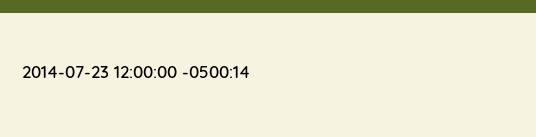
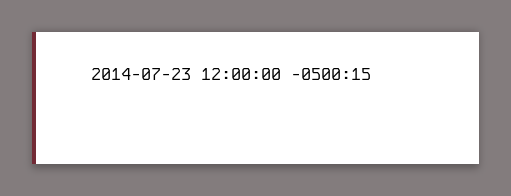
- 2014-07-23 12:00:00 -0500:14
+ 2014-07-23 12:00:00 -0500:15

